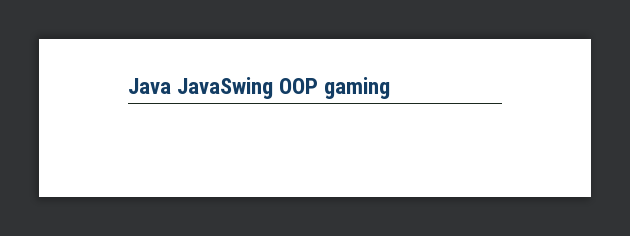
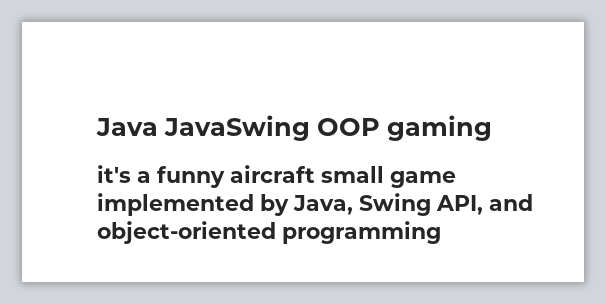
+ it's a funny aircraft small game implemented by Java, Swing API, and object-oriented programming

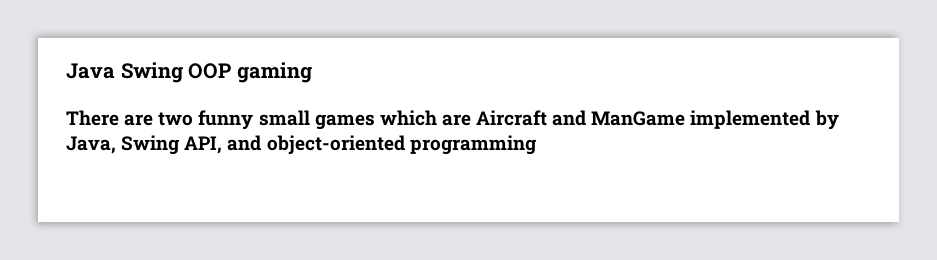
- Java JavaSwing OOP gaming
+ Java Swing OOP gaming
- it's a funny aircraft small game implemented by Java, Swing API, and object-oriented programming
+ There are two funny small games which are Aircraft and ManGame implemented by Java, Swing API, and object-oriented programming

